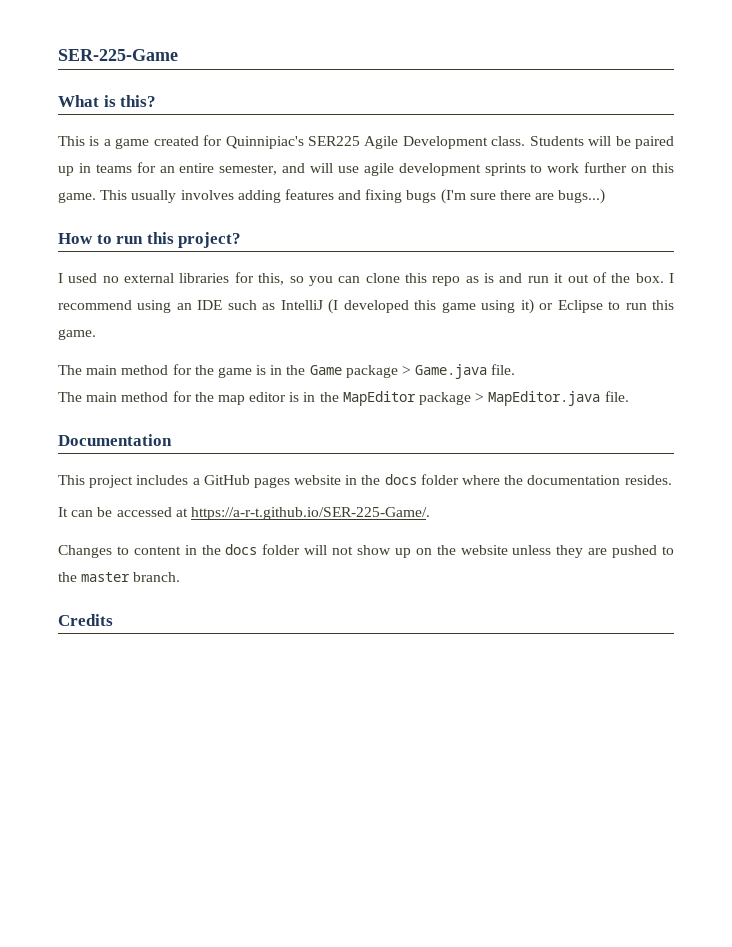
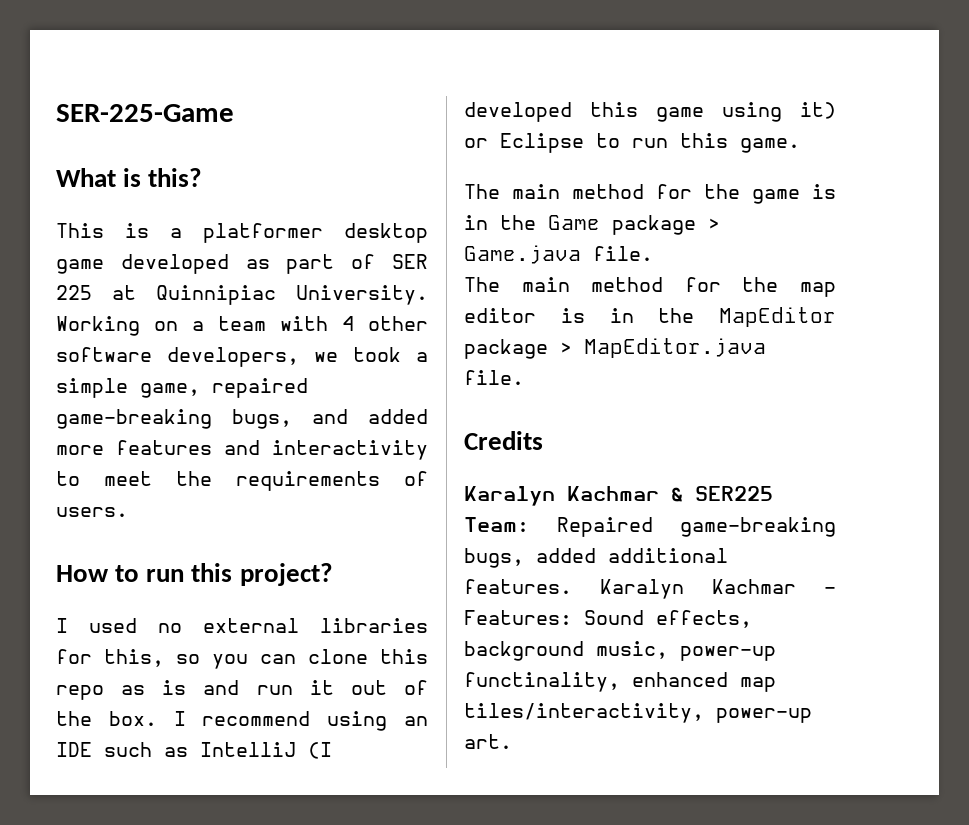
- This is a game created for Quinnipiac's SER225 Agile Development class. Students will be paired up in teams for an entire semester, and will use agile development sprints to work further on this game. This usually involves adding features and fixing bugs (I'm sure there are bugs...)
+ This is a platformer desktop game developed as part of SER 225 at Quinnipiac University. Working on a team with 4 other software developers, we took a simple game, repaired game-breaking bugs, and added more features and interactivity to meet the requirements of users.
- Documentation
- This project includes a GitHub pages website in the docs folder where the documentation resides.
- It can be accessed at https://a-r-t.github.io/SER-225-Game/.
- Changes to content in the docs folder will not show up on the website unless they are pushed to the master branch.
  Credits
+ Karalyn Kachmar & SER225 Team: Repaired game-breaking bugs, added additional features. Karalyn Kachmar - Features: Sound effects, background music, power-up functinality, enhanced map tiles/interactivity, power-up art.

